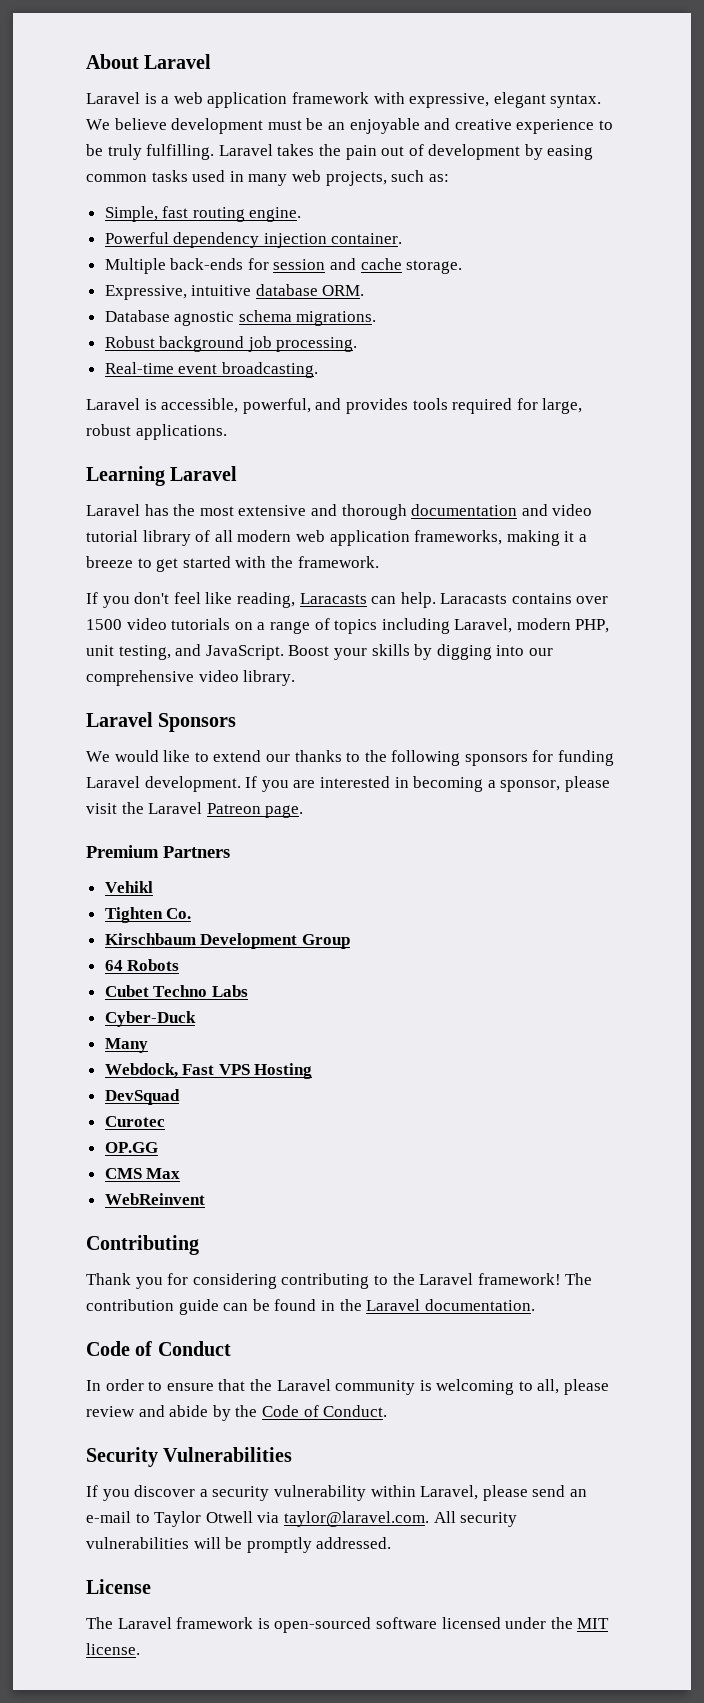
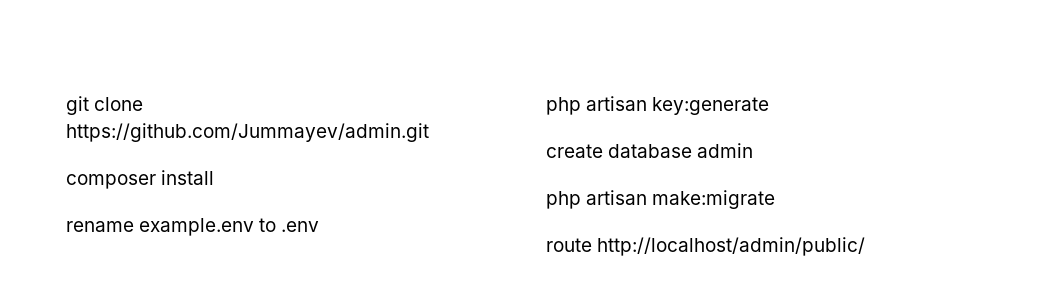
- About Laravel
- Laravel is a web application framework with expressive, elegant syntax. We believe development must be an enjoyable and creative experience to be truly fulfilling. Laravel takes the pain out of development by easing common tasks used in many web projects, such as:
- Simple, fast routing engine.
- Powerful dependency injection container.
- Multiple back-ends for session and cache storage.
- Expressive, intuitive database ORM.
- Database agnostic schema migrations.
- Robust background job processing.
- Real-time event broadcasting.
- Laravel is accessible, powerful, and provides tools required for large, robust applications.
- Learning Laravel
- Laravel has the most extensive and thorough documentation and video tutorial library of all modern web application frameworks, making it a breeze to get started with the framework.
- If you don't feel like reading, Laracasts can help. Laracasts contains over 1500 video tutorials on a range of topics including Laravel, modern PHP, unit testing, and JavaScript. Boost your skills by digging into our comprehensive video library.
- Laravel Sponsors
- We would like to extend our thanks to the following sponsors for funding Laravel development. If you are interested in becoming a sponsor, please visit the Laravel Patreon page.
- Premium Partners
- Vehikl
- Tighten Co.
- Kirschbaum Development Group
- 64 Robots
- Cubet Techno Labs
- Cyber-Duck
- Many
- Webdock, Fast VPS Hosting
- DevSquad
- Curotec
- OP.GG
- CMS Max
- WebReinvent
- Contributing
- Thank you for considering contributing to the Laravel framework! The contribution guide can be found in the Laravel documentation.
- Code of Conduct
- In order to ensure that the Laravel community is welcoming to all, please review and abide by the Code of Conduct.
- Security Vulnerabilities
- If you discover a security vulnerability within Laravel, please send an e-mail to Taylor Otwell via taylor@laravel.com. All security vulnerabilities will be promptly addressed.
- License
- The Laravel framework is open-sourced software licensed under the MIT license.
+ git clone https://github.com/Jummayev/admin.git
+ composer install
+ rename example.env to .env
+ php artisan key:generate
+ create database admin
+ php artisan make:migrate
+ route http://localhost/admin/public/

